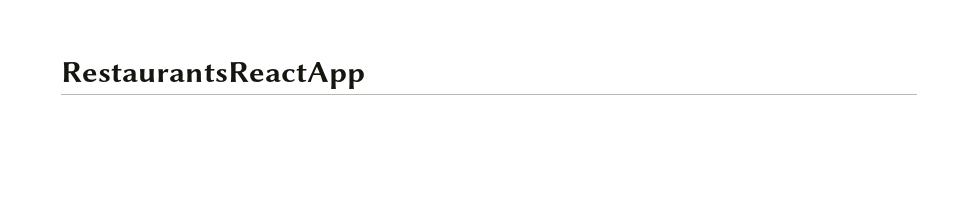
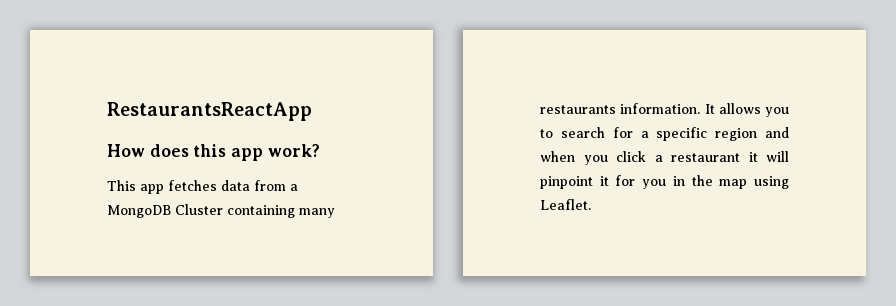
+ How does this app work?
+ This app fetches data from a MongoDB Cluster containing many restaurants information. It allows you to search for a specific region and when you click a restaurant it will pinpoint it for you in the map using Leaflet.

